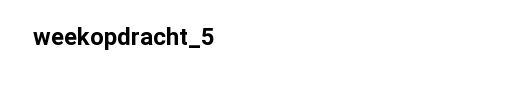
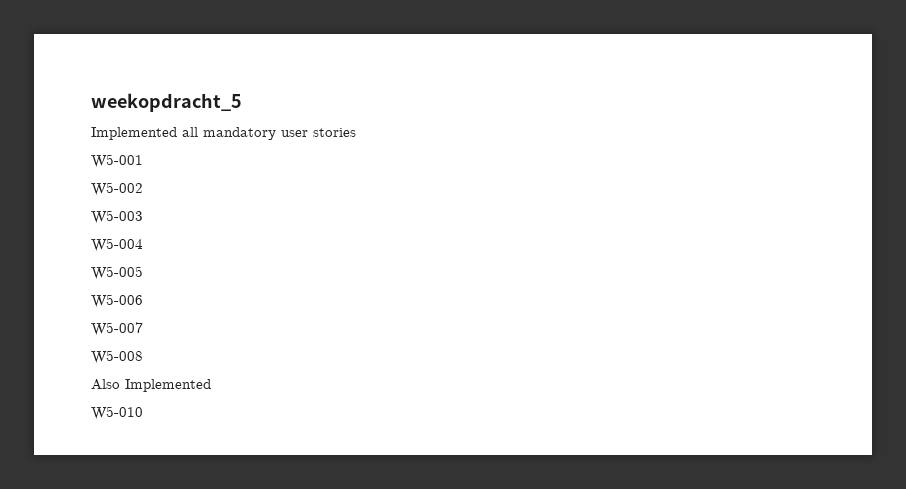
+ Implemented all mandatory user stories
+ W5-001
+ W5-002
+ W5-003
+ W5-004
+ W5-005
+ W5-006
+ W5-007
+ W5-008
+ Also Implemented
+ W5-010

